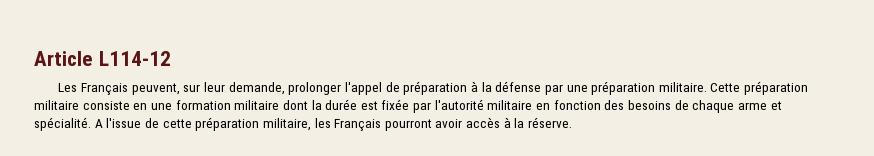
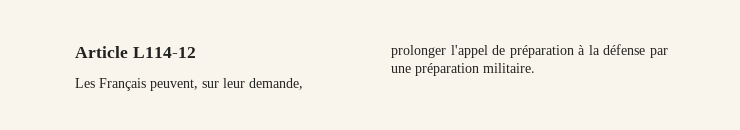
- Cette préparation militaire consiste en une formation militaire dont la durée est fixée par l'autorité militaire en fonction des besoins de chaque arme et spécialité. A l'issue de cette préparation militaire, les Français pourront avoir accès à la réserve.

